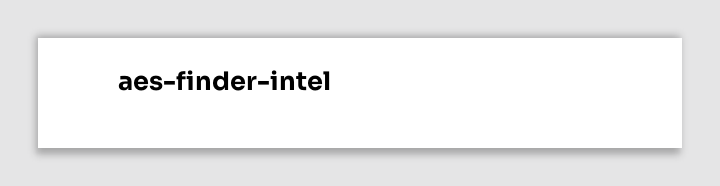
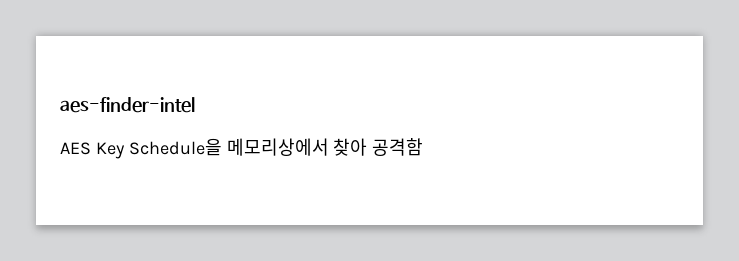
+ AES Key Schedule을 메모리상에서 찾아 공격함

